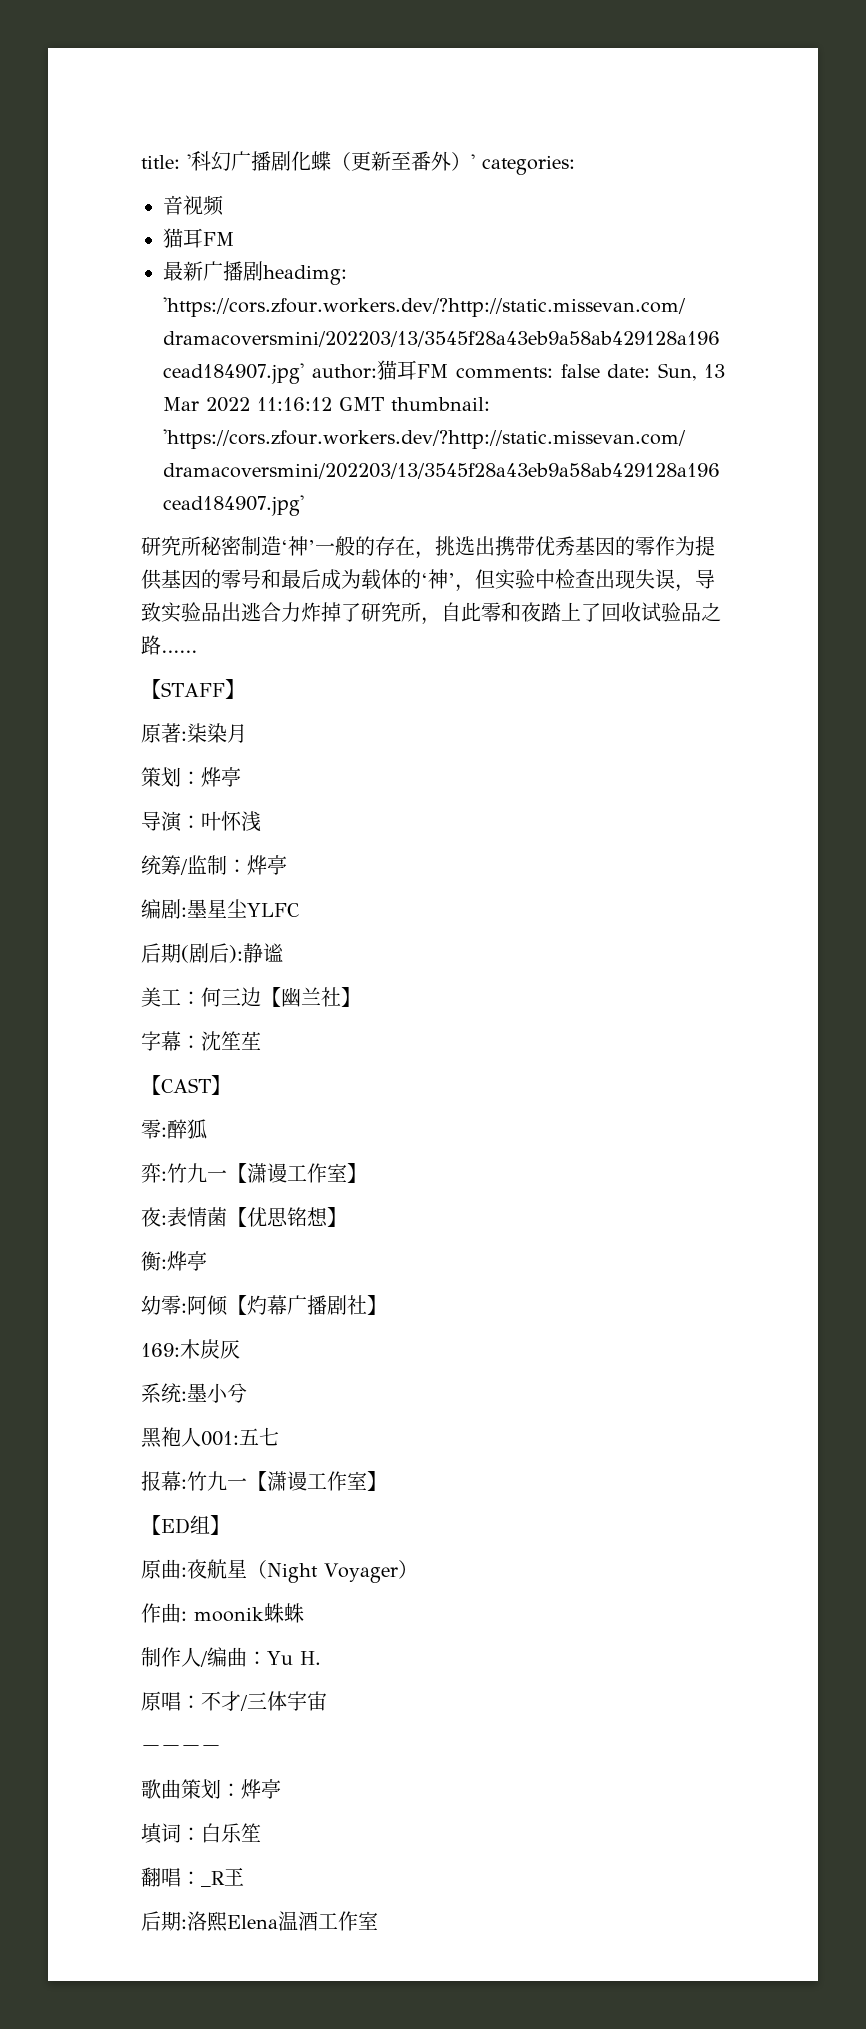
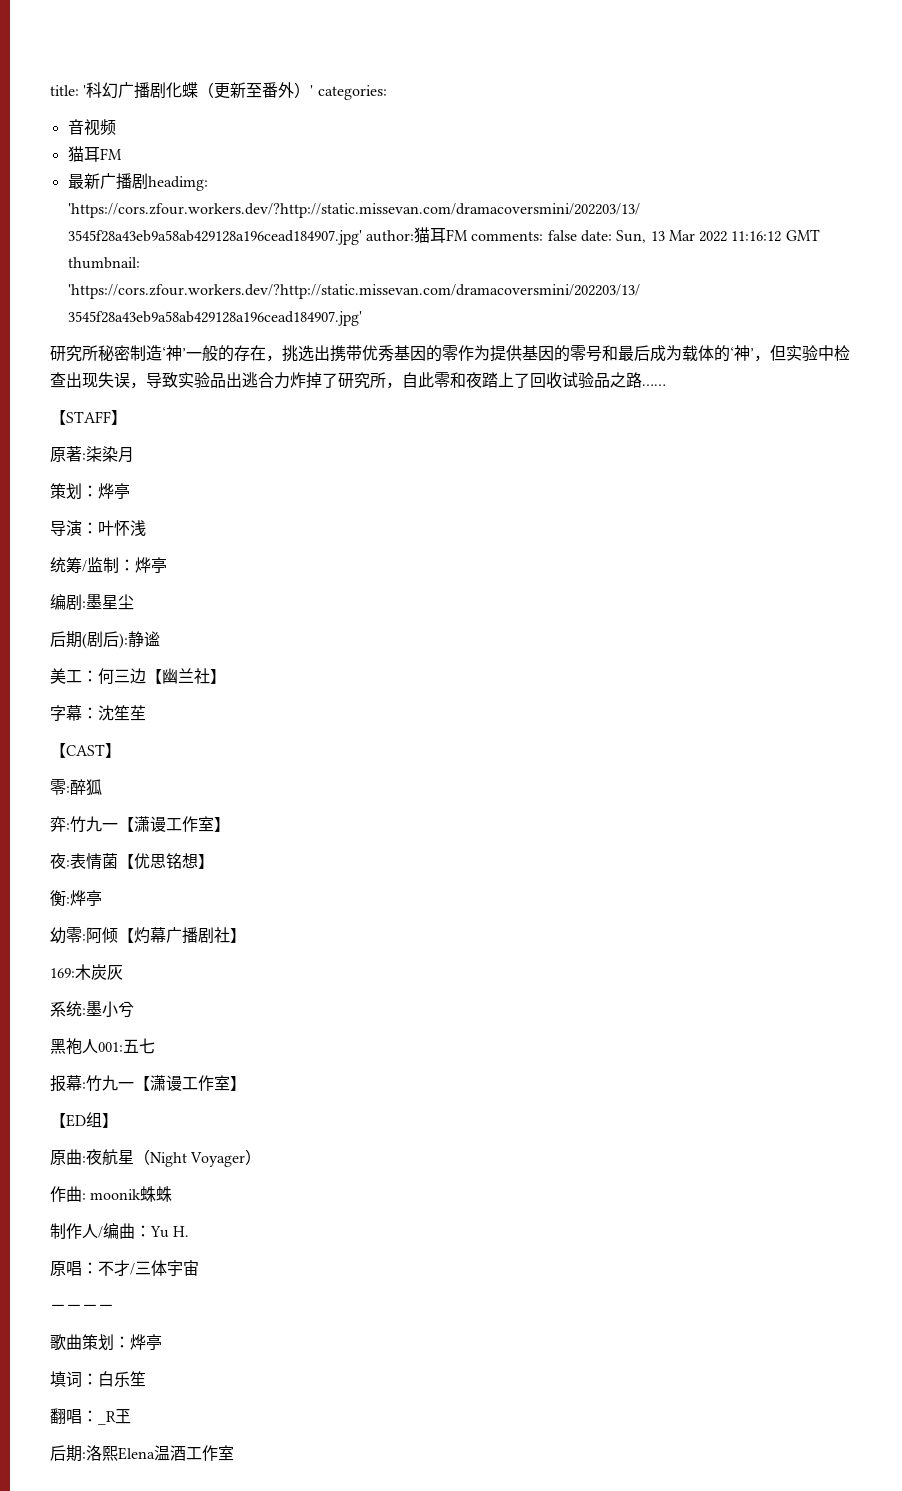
- 编剧:墨星尘YLFC
+ 编剧:墨星尘

